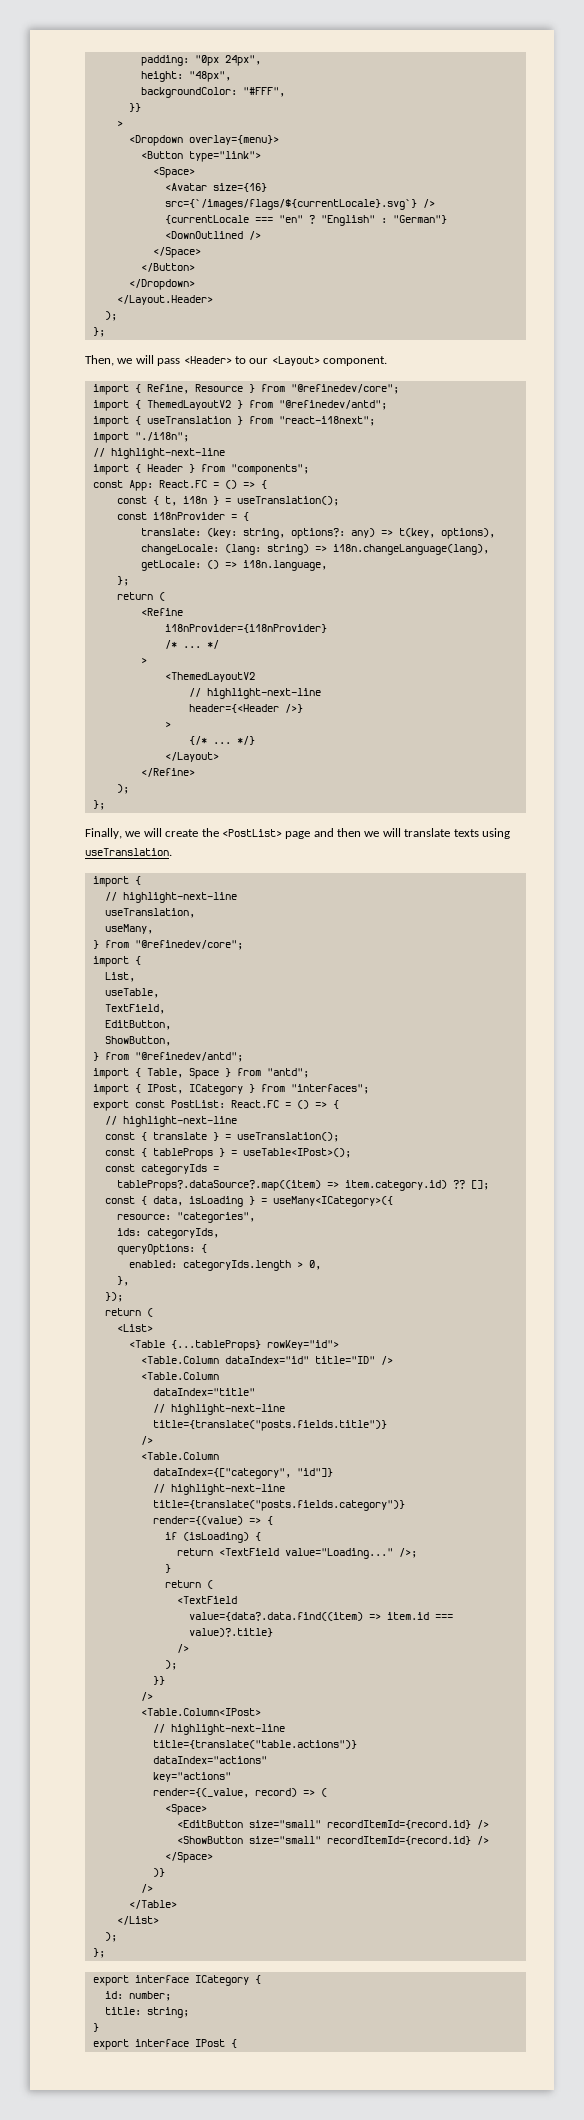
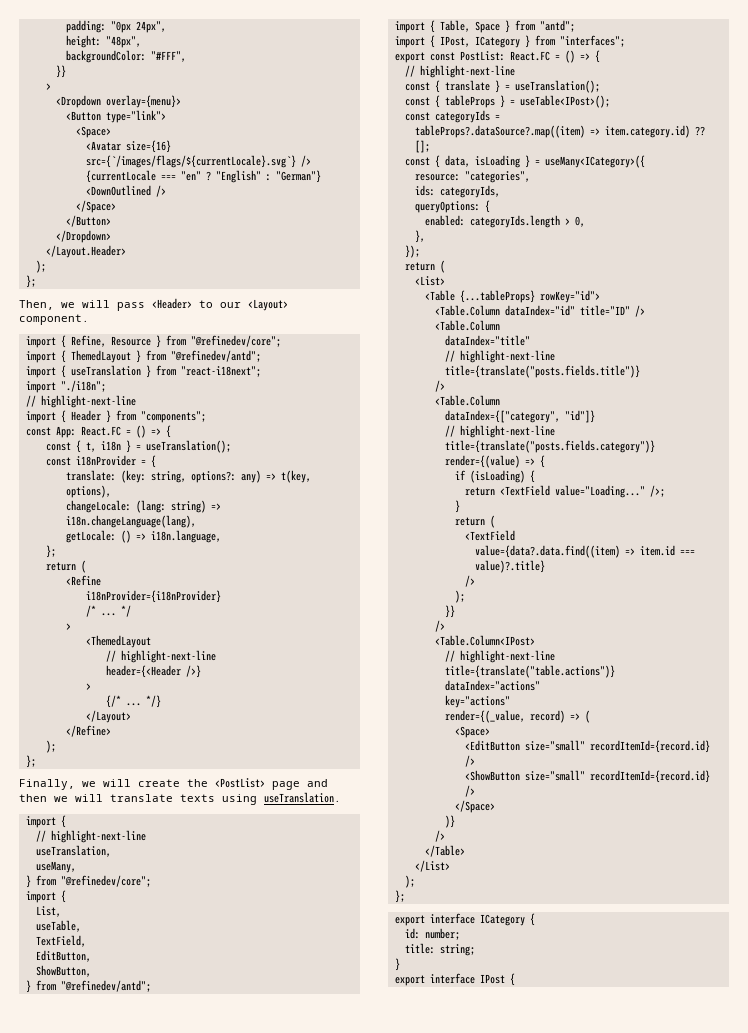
- import { ThemedLayoutV2 } from "@refinedev/antd";
+ import { ThemedLayout } from "@refinedev/antd";
- <ThemedLayoutV2
+ <ThemedLayout

